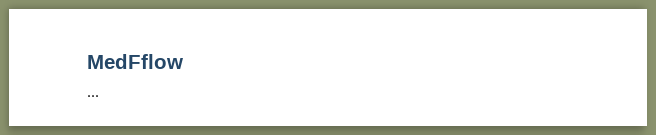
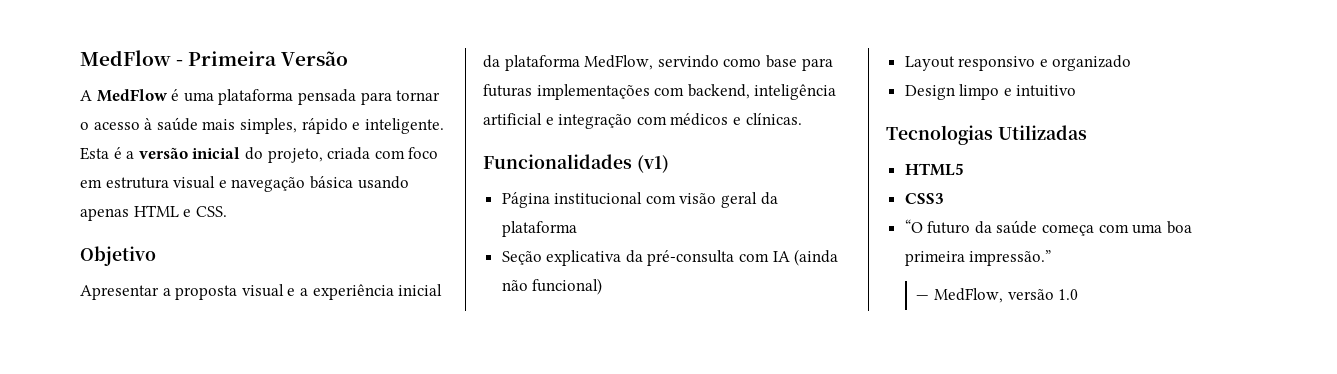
- MedFflow
- ...
+ MedFlow - Primeira Versão
+ A MedFlow é uma plataforma pensada para tornar o acesso à saúde mais simples, rápido e inteligente. Esta é a versão inicial do projeto, criada com foco em estrutura visual e navegação básica usando apenas HTML e CSS.
+ Objetivo
+ Apresentar a proposta visual e a experiência inicial da plataforma MedFlow, servindo como base para futuras implementações com backend, inteligência artificial e integração com médicos e clínicas.
+ Funcionalidades (v1)
+ Página institucional com visão geral da plataforma
+ Seção explicativa da pré-consulta com IA (ainda não funcional)
+ Layout responsivo e organizado
+ Design limpo e intuitivo
+ Tecnologias Utilizadas
+ HTML5
+ CSS3
+ “O futuro da saúde começa com uma boa primeira impressão.”
+ — MedFlow, versão 1.0

